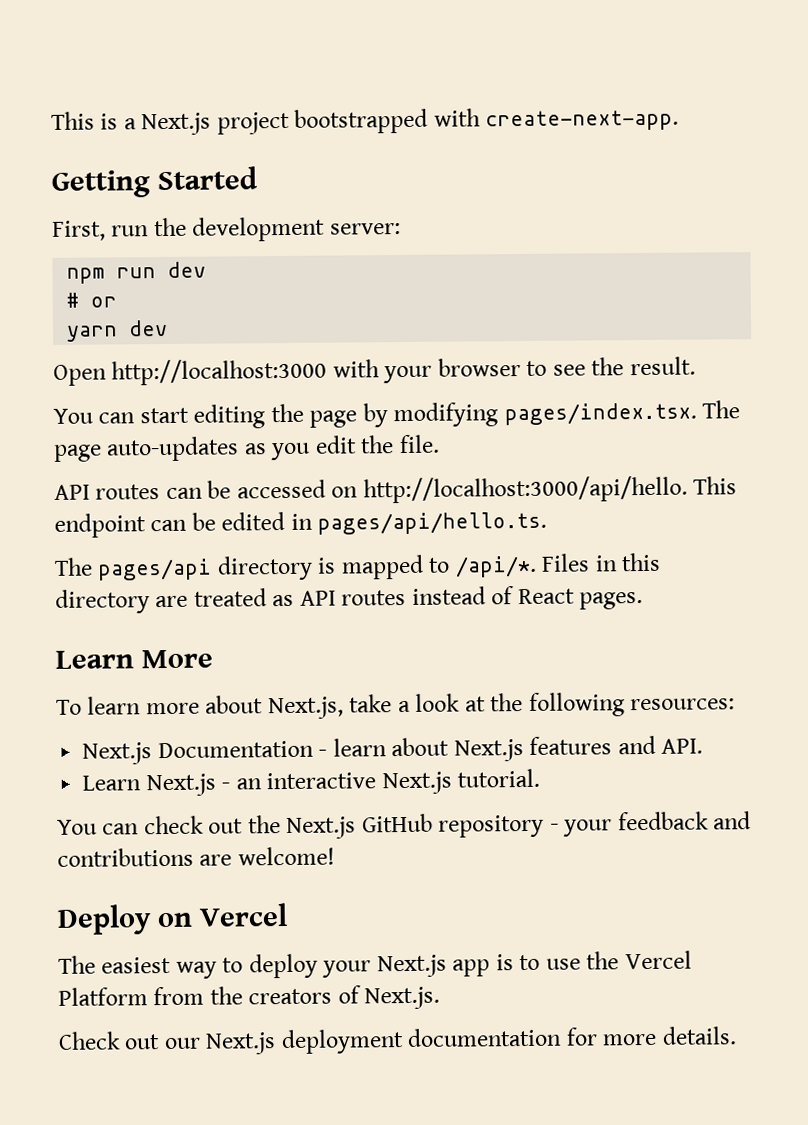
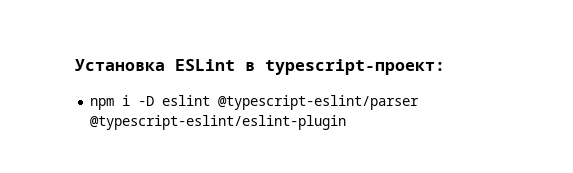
- This is a Next.js project bootstrapped with create-next-app.
- Getting Started
- First, run the development server:
- npm run dev
- # or
- yarn dev
- Open http://localhost:3000 with your browser to see the result.
- You can start editing the page by modifying pages/index.tsx. The page auto-updates as you edit the file.
- API routes can be accessed on http://localhost:3000/api/hello. This endpoint can be edited in pages/api/hello.ts.
- The pages/api directory is mapped to /api/*. Files in this directory are treated as API routes instead of React pages.
- Learn More
- To learn more about Next.js, take a look at the following resources:
- Next.js Documentation - learn about Next.js features and API.
- Learn Next.js - an interactive Next.js tutorial.
- You can check out the Next.js GitHub repository - your feedback and contributions are welcome!
- Deploy on Vercel
- The easiest way to deploy your Next.js app is to use the Vercel Platform from the creators of Next.js.
- Check out our Next.js deployment documentation for more details.
+ Установка ESLint в typescript-проект:
+ npm i -D eslint @typescript-eslint/parser @typescript-eslint/eslint-plugin

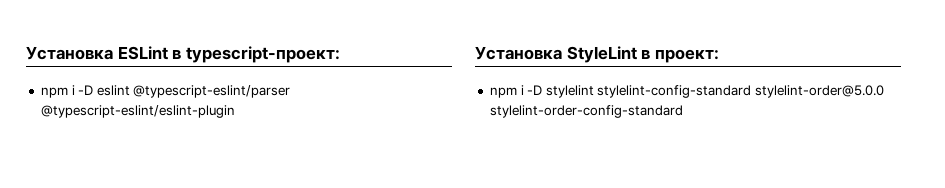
+ Установка StyleLint в проект:
+ npm i -D stylelint stylelint-config-standard stylelint-order@5.0.0 stylelint-order-config-standard

